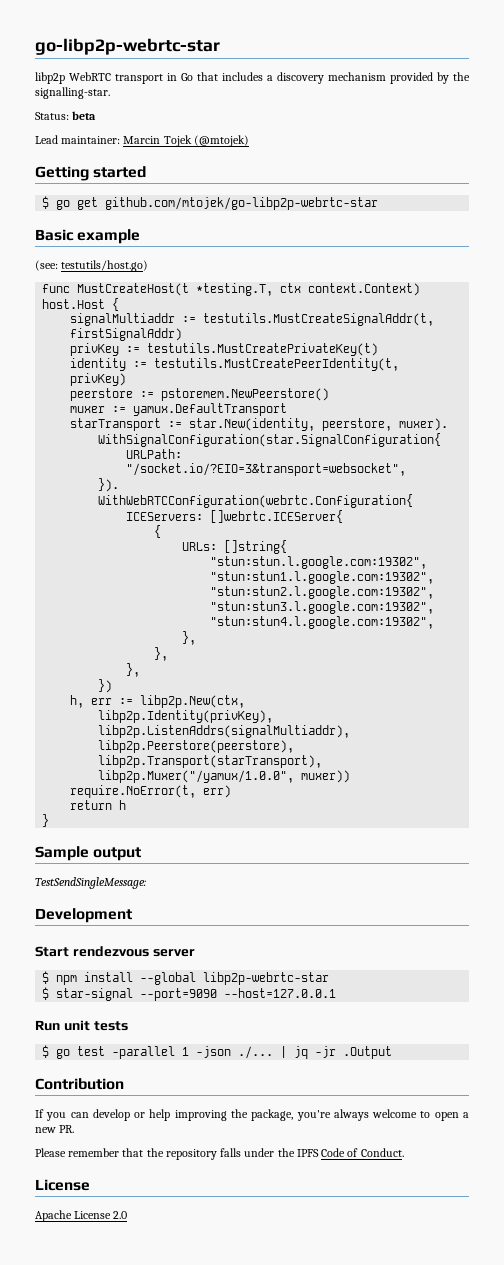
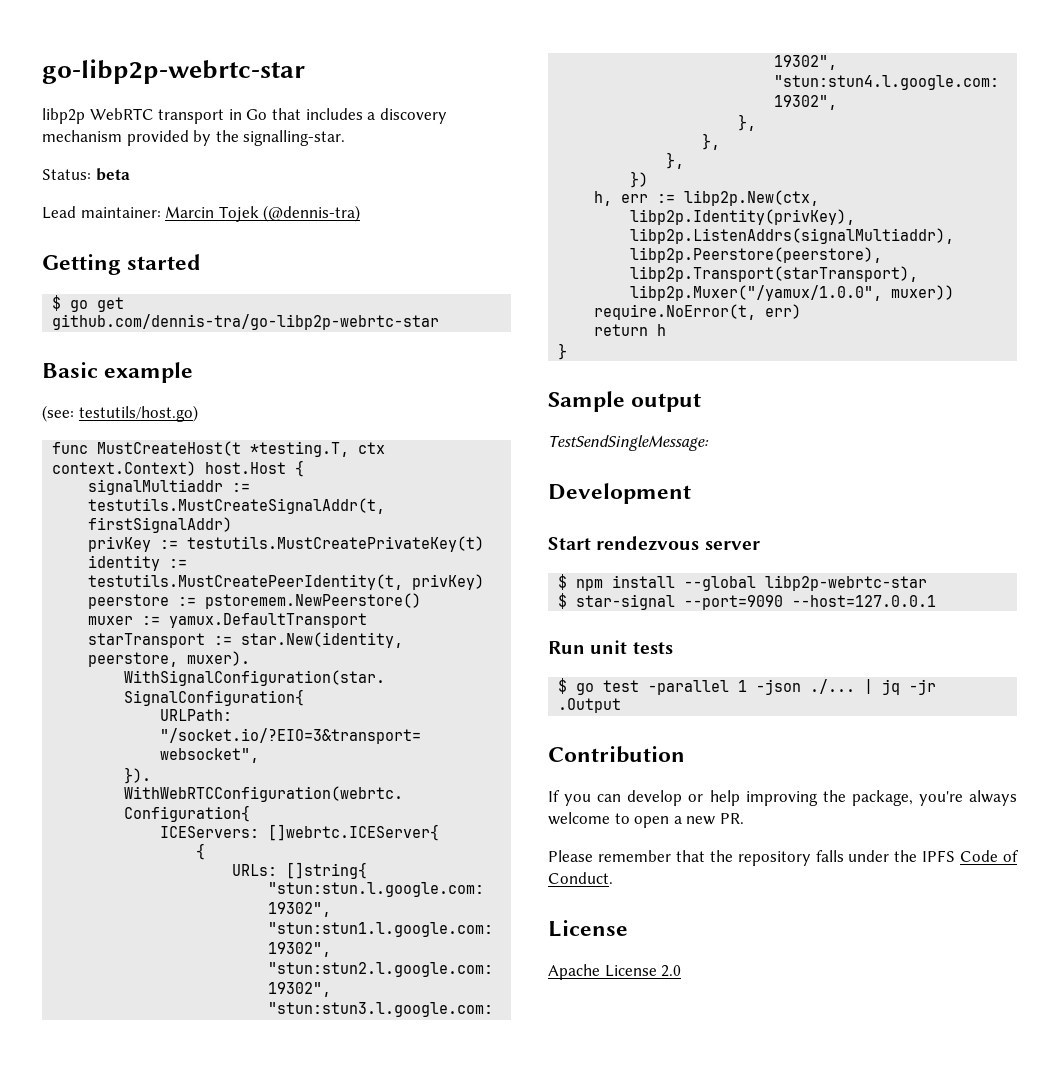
- Lead maintainer: Marcin Tojek (@mtojek)
+ Lead maintainer: Marcin Tojek (@dennis-tra)
- $ go get github.com/mtojek/go-libp2p-webrtc-star
+ $ go get github.com/dennis-tra/go-libp2p-webrtc-star

